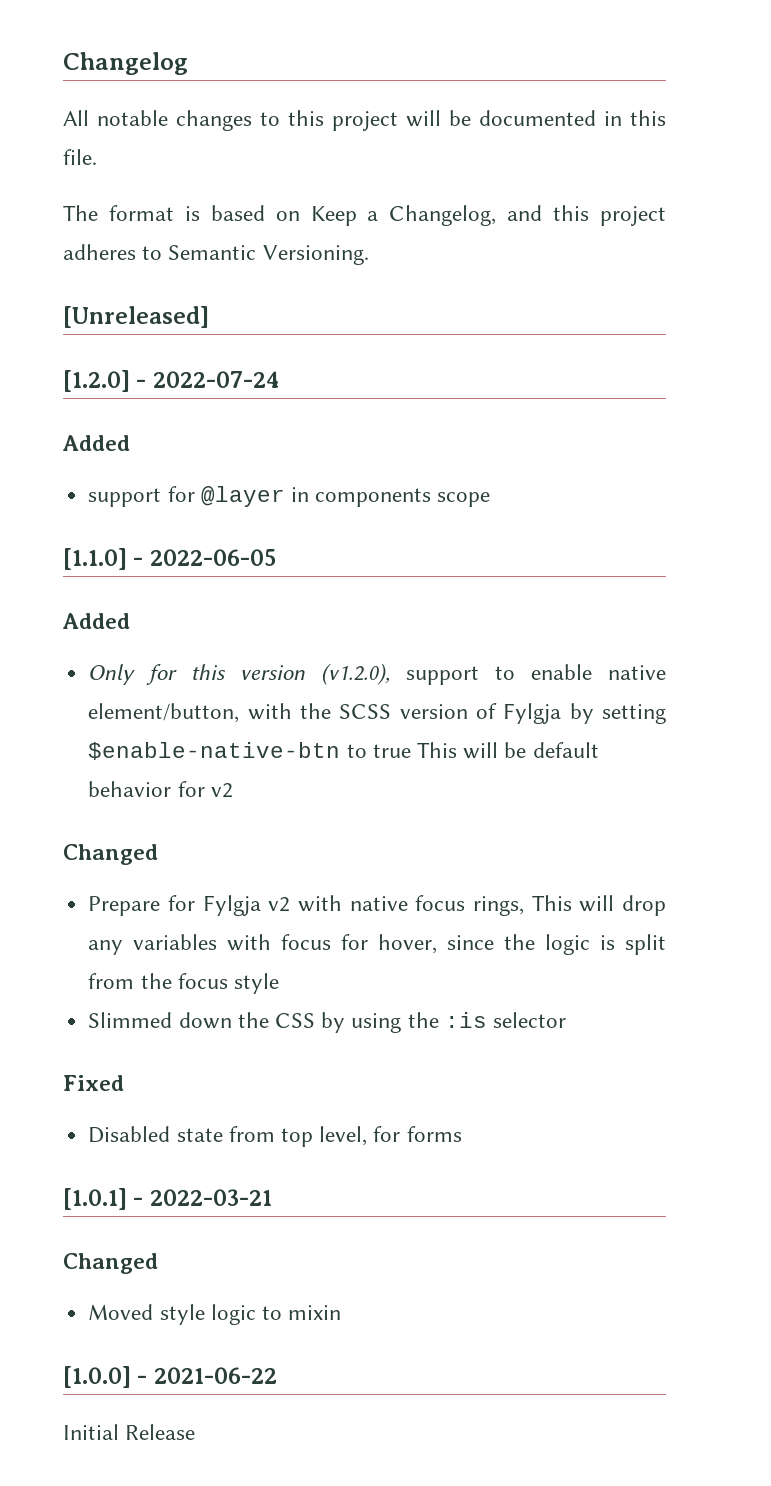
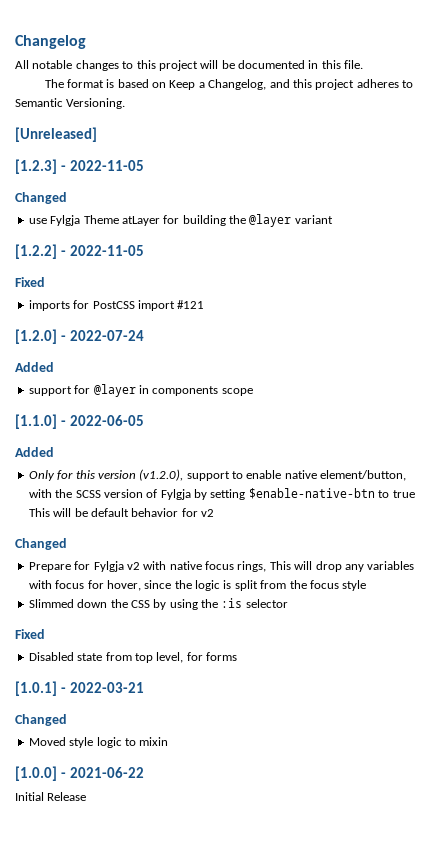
+ [1.2.3] - 2022-11-05
+ Changed
+ use Fylgja Theme atLayer for building the @layer variant
+ [1.2.2] - 2022-11-05
+ Fixed
+ imports for PostCSS import #121

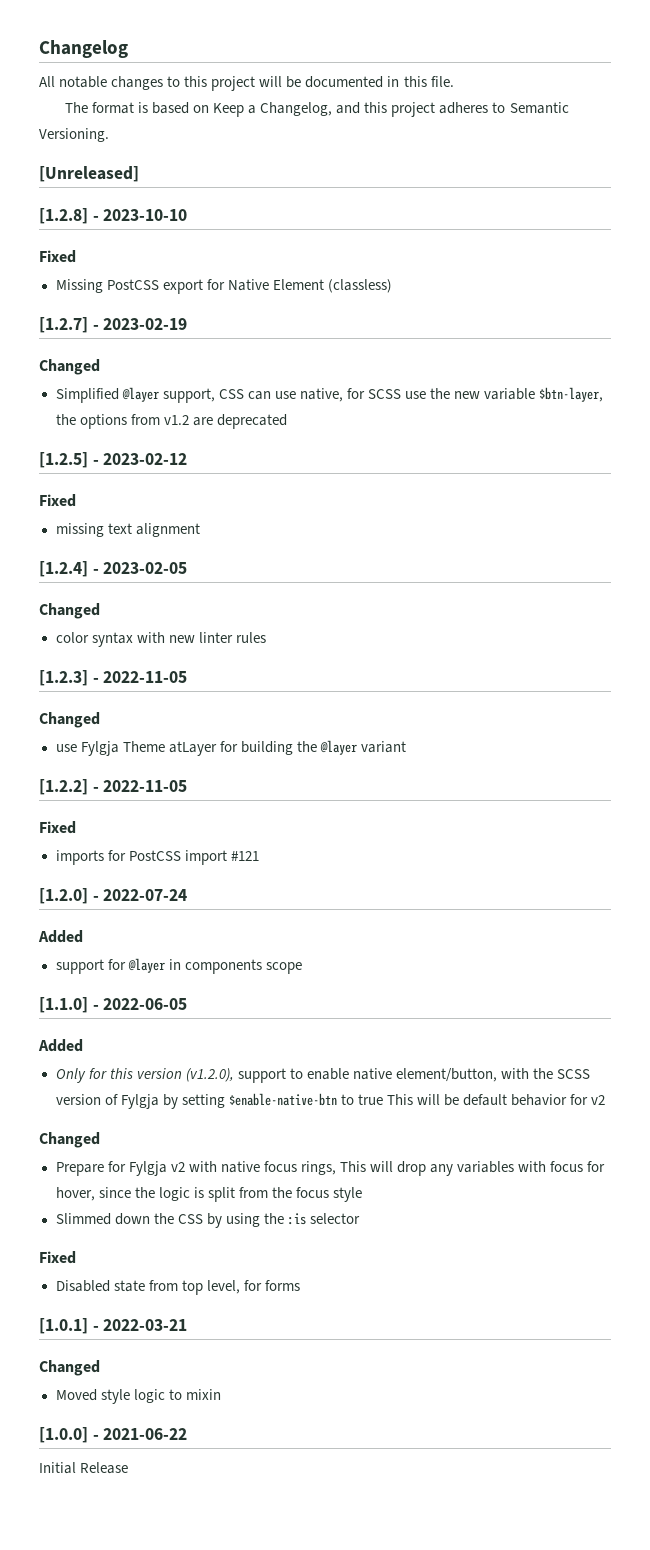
+ [1.2.8] - 2023-10-10
+ Fixed
+ Missing PostCSS export for Native Element (classless)
+ [1.2.7] - 2023-02-19
+ Changed
+ Simplified @layer support, CSS can use native, for SCSS use the new variable $btn-layer, the options from v1.2 are deprecated
+ [1.2.5] - 2023-02-12
+ Fixed
+ missing text alignment
+ [1.2.4] - 2023-02-05
+ Changed
+ color syntax with new linter rules

